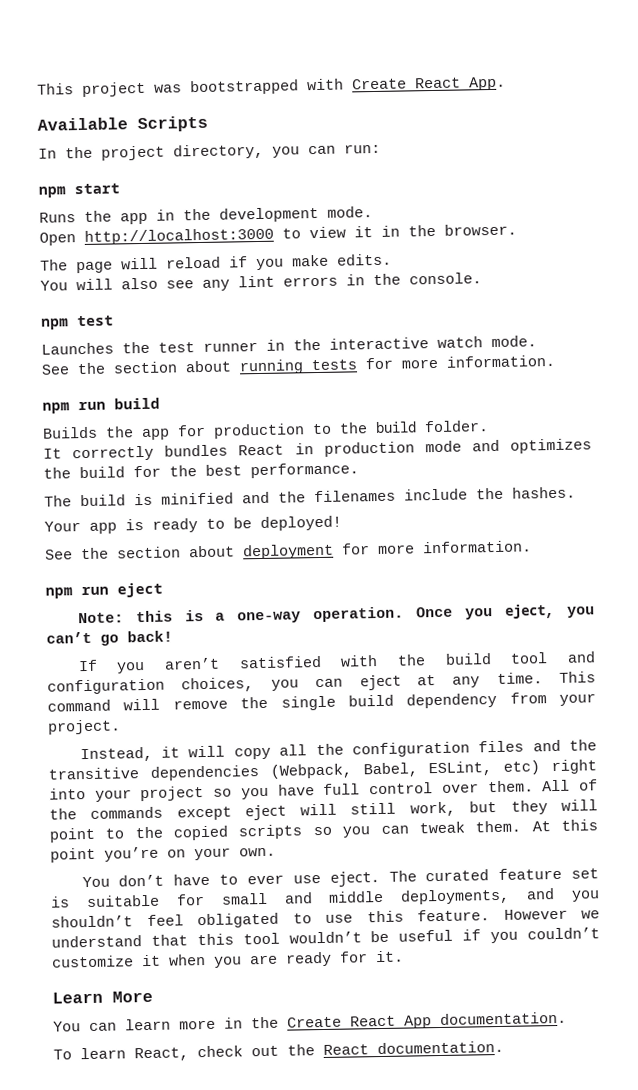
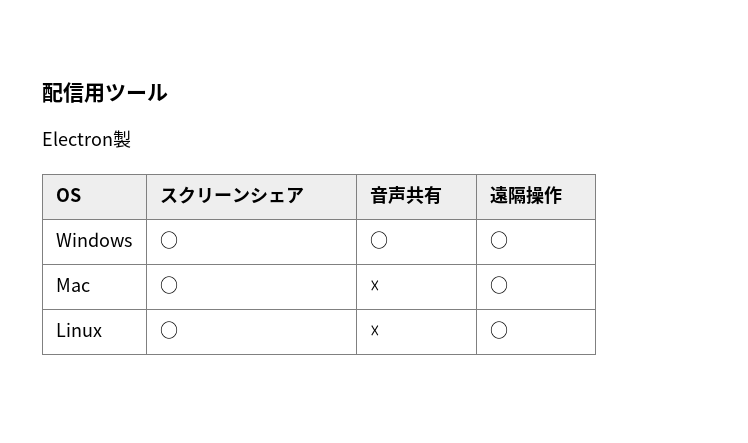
- This project was bootstrapped with Create React App.
- Available Scripts
- In the project directory, you can run:
- npm start
- Runs the app in the development mode.
- Open http://localhost:3000 to view it in the browser.
- The page will reload if you make edits.
- You will also see any lint errors in the console.
- npm test
- Launches the test runner in the interactive watch mode.
- See the section about running tests for more information.
- npm run build
- Builds the app for production to the build folder.
- It correctly bundles React in production mode and optimizes the build for the best performance.
- The build is minified and the filenames include the hashes.
- Your app is ready to be deployed!
- See the section about deployment for more information.
- npm run eject
- Note: this is a one-way operation. Once you eject, you can’t go back!
- If you aren’t satisfied with the build tool and configuration choices, you can eject at any time. This command will remove the single build dependency from your project.
- Instead, it will copy all the configuration files and the transitive dependencies (Webpack, Babel, ESLint, etc) right into your project so you have full control over them. All of the commands except eject will still work, but they will point to the copied scripts so you can tweak them. At this point you’re on your own.
- You don’t have to ever use eject. The curated feature set is suitable for small and middle deployments, and you shouldn’t feel obligated to use this feature. However we understand that this tool wouldn’t be useful if you couldn’t customize it when you are ready for it.
- Learn More
- You can learn more in the Create React App documentation.
- To learn React, check out the React documentation.
+ 配信用ツール
+ Electron製
+ OS | スクリーンシェア | 音声共有 | 遠隔操作
+ Windows | ○ | ○ | ○
+ Mac | ○ | ☓ | ○
+ Linux | ○ | ☓ | ○

